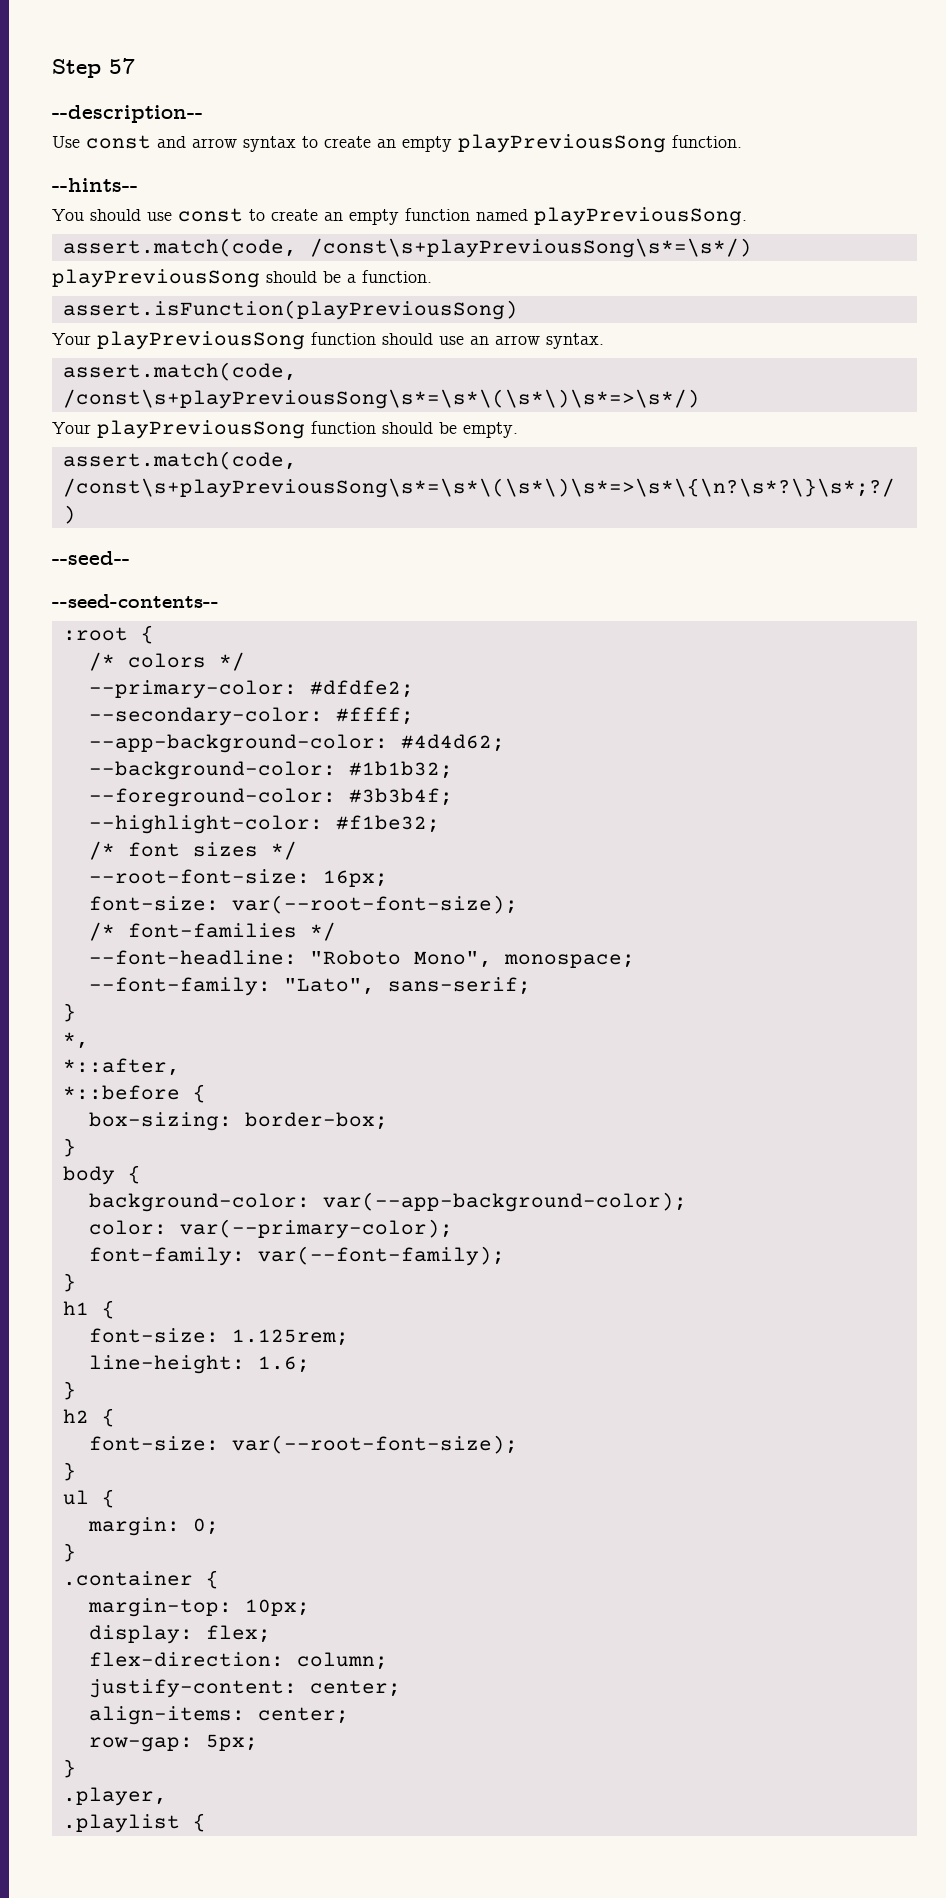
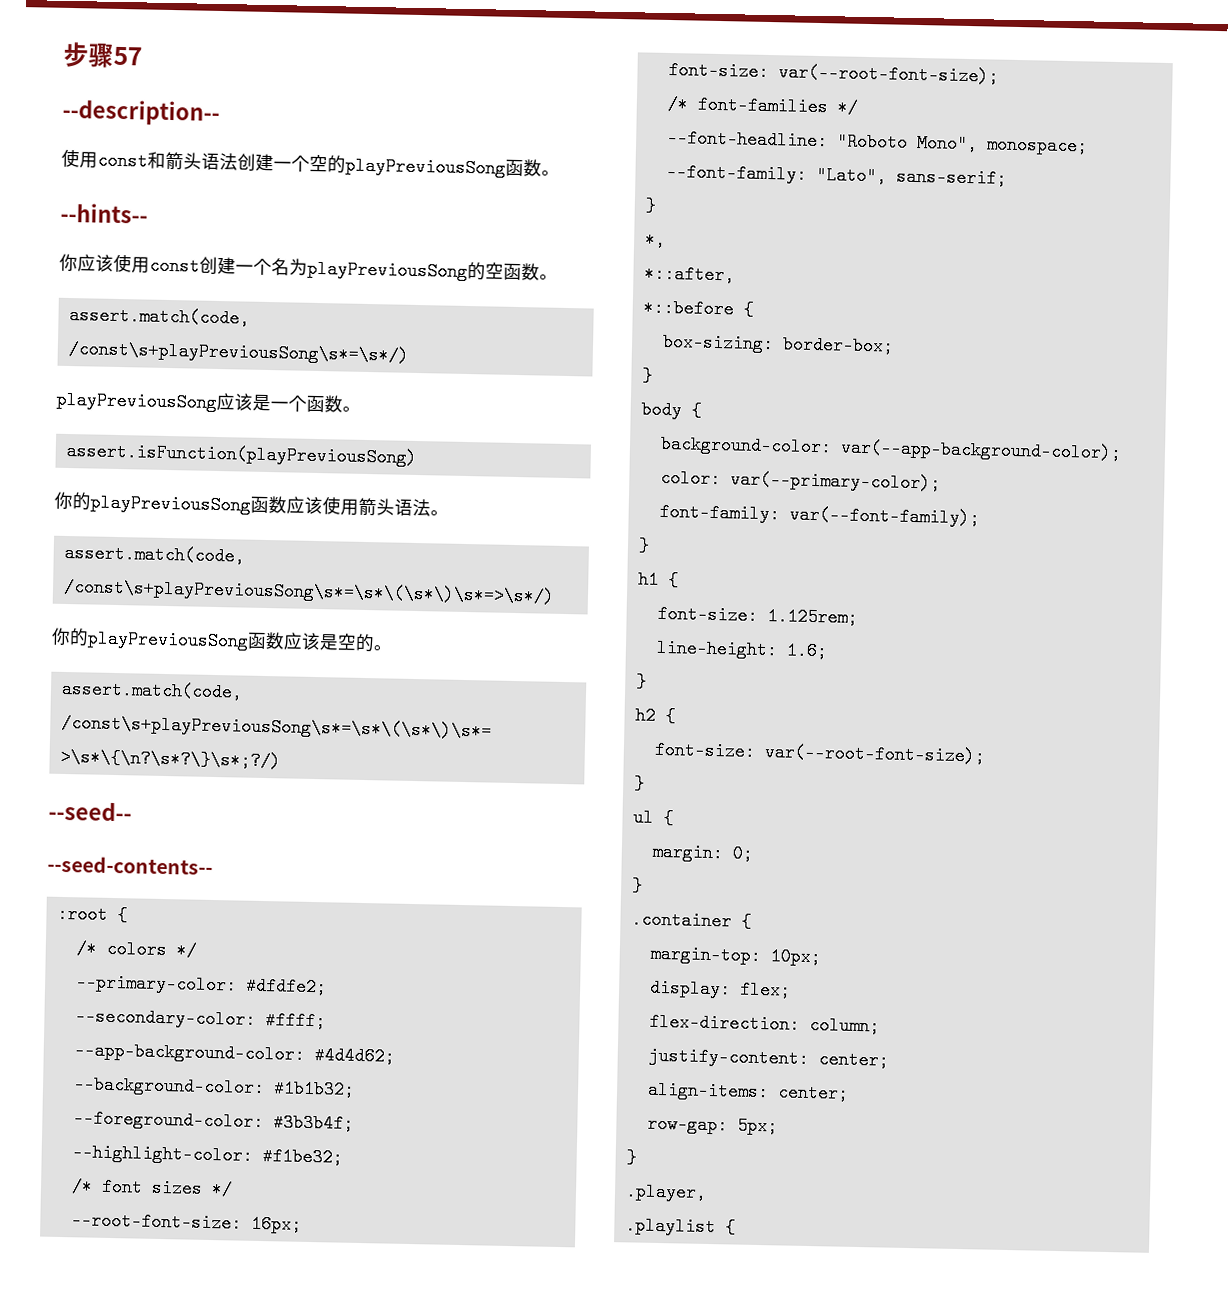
- Step 57
+ 步骤57
- Use const and arrow syntax to create an empty playPreviousSong function.
+ 使用const和箭头语法创建一个空的playPreviousSong函数。
  --hints--
- You should use const to create an empty function named playPreviousSong.
+ 你应该使用const创建一个名为playPreviousSong的空函数。
  assert.match(code, /const\s+playPreviousSong\s*=\s*/)
- playPreviousSong should be a function.
+ playPreviousSong应该是一个函数。
  assert.isFunction(playPreviousSong)
- Your playPreviousSong function should use an arrow syntax.
+ 你的playPreviousSong函数应该使用箭头语法。
  assert.match(code, /const\s+playPreviousSong\s*=\s*\(\s*\)\s*=>\s*/)
- Your playPreviousSong function should be empty.
+ 你的playPreviousSong函数应该是空的。

